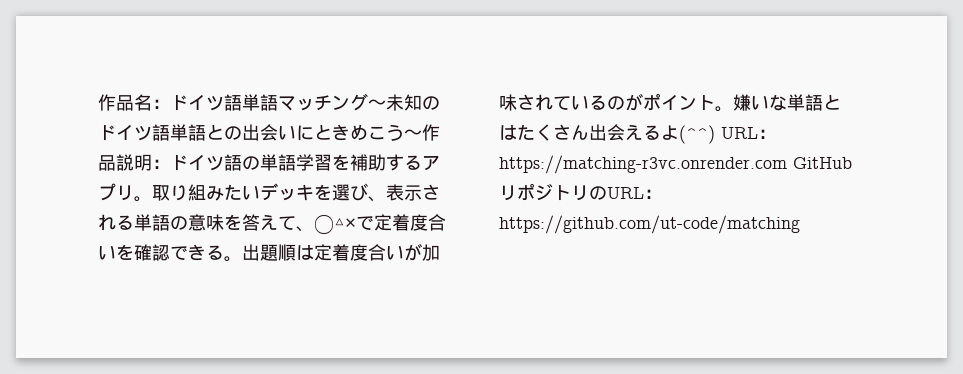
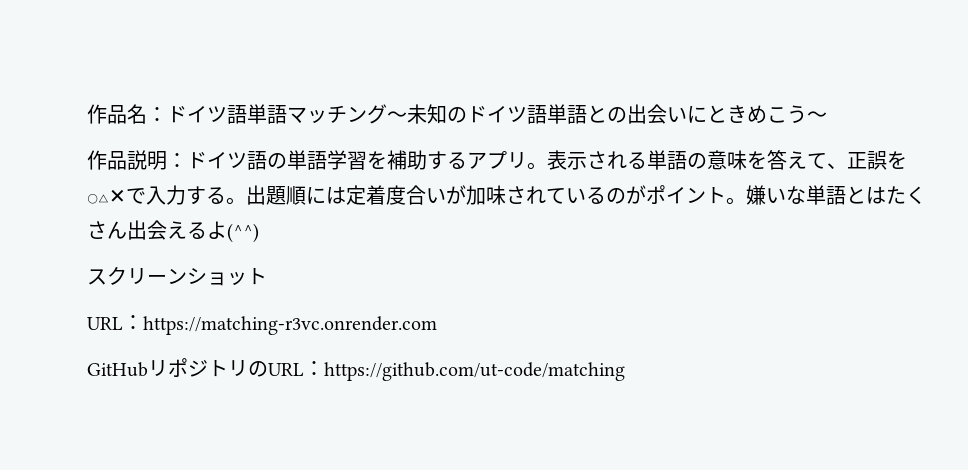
- 作品名：ドイツ語単語マッチング〜未知のドイツ語単語との出会いにときめこう〜作品説明：ドイツ語の単語学習を補助するアプリ。
+ 作品名：ドイツ語単語マッチング〜未知のドイツ語単語との出会いにときめこう〜
+ 作品説明：ドイツ語の単語学習を補助するアプリ。
- 取り組みたいデッキを選び、表示される単語の意味を答えて、○△✕で定着度合いを確認できる。
+ 表示される単語の意味を答えて、正誤を○△✕で入力する。
- 出題順は定着度合いが加味されているのがポイント。
+ 出題順には定着度合いが加味されているのがポイント。
- 嫌いな単語とはたくさん出会えるよ(^^) URL：https://matching-r3vc.onrender.com GitHubリポジトリのURL：https://github.com/ut-code/matching
+ 嫌いな単語とはたくさん出会えるよ(^^)
+ スクリーンショット
+ URL：https://matching-r3vc.onrender.com
+ GitHubリポジトリのURL：https://github.com/ut-code/matching

